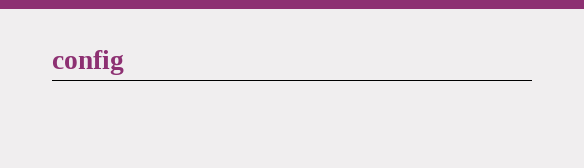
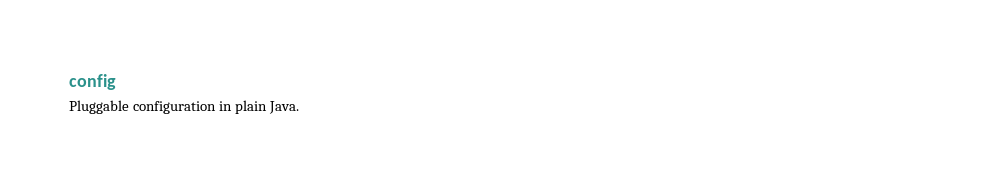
+ Pluggable configuration in plain Java.

